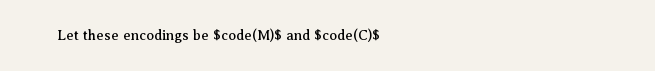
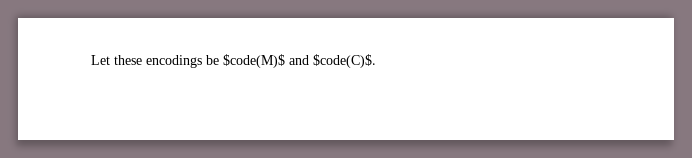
- Let these encodings be $code(M)$ and $code(C)$
+ Let these encodings be $code(M)$ and $code(C)$.

